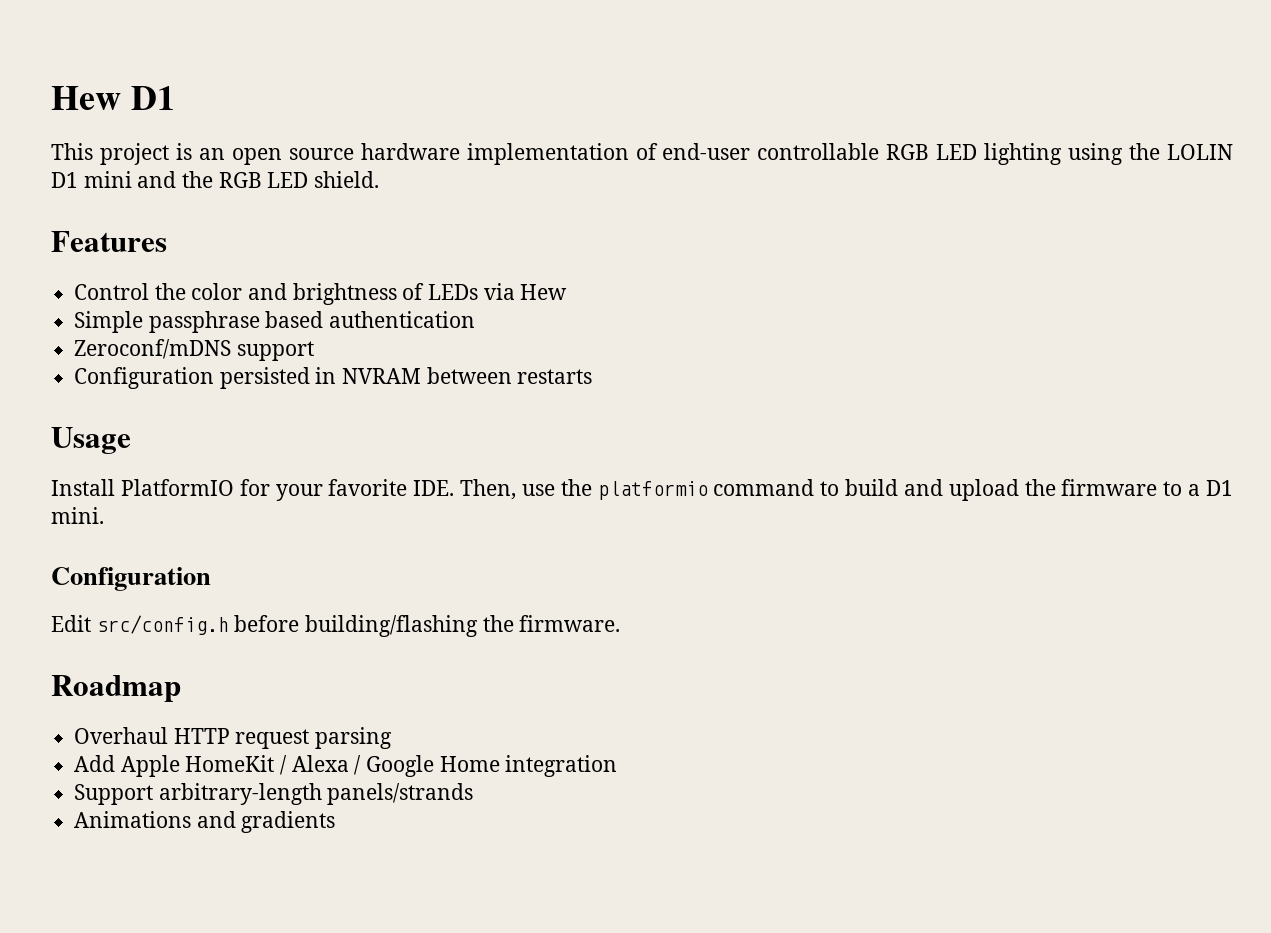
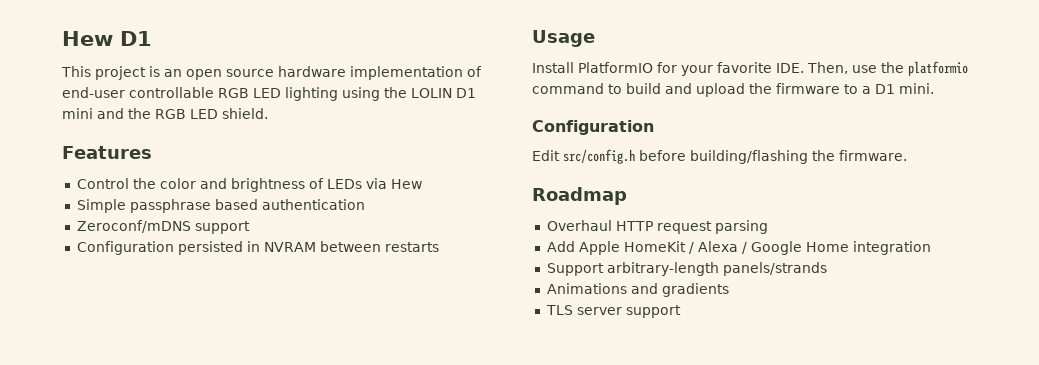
+ TLS server support

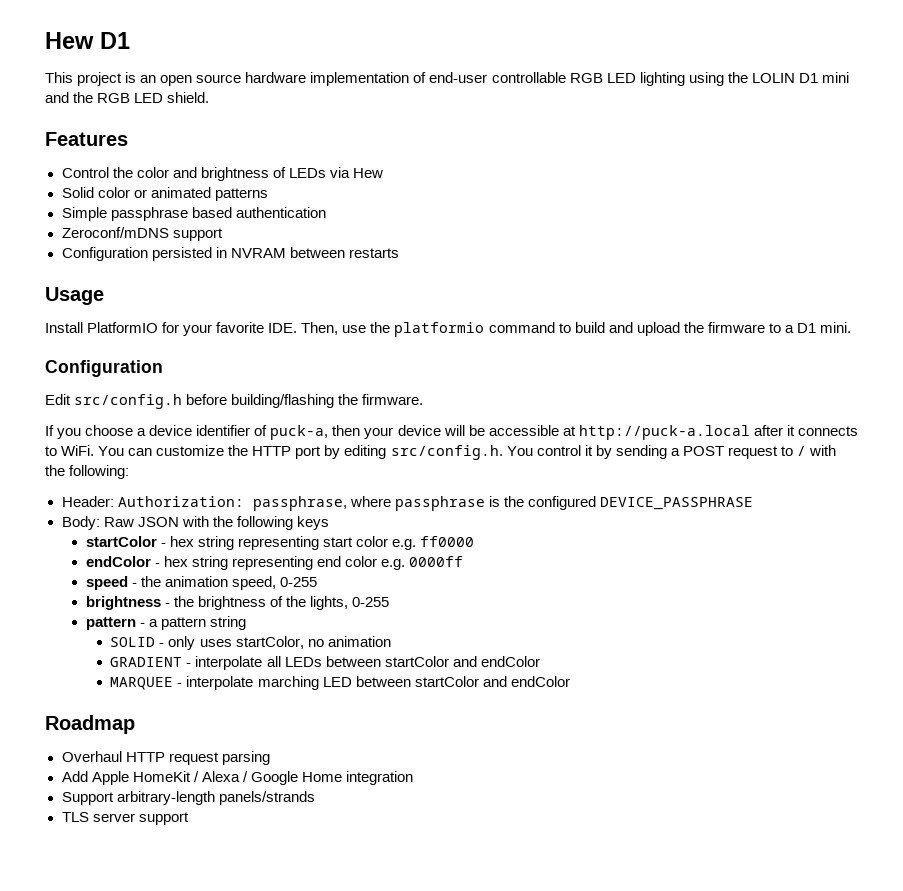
+ Solid color or animated patterns
+ If you choose a device identifier of puck-a, then your device will be accessible at http://puck-a.local after it connects to WiFi. You can customize the HTTP port by editing src/config.h. You control it by sending a POST request to / with the following:
+ Header: Authorization: passphrase, where passphrase is the configured DEVICE_PASSPHRASE
+ Body: Raw JSON with the following keys
+ startColor - hex string representing start color e.g. ff0000
+ endColor - hex string representing end color e.g. 0000ff
+ speed - the animation speed, 0-255
+ brightness - the brightness of the lights, 0-255
+ pattern - a pattern string
+ SOLID - only uses startColor, no animation
+ GRADIENT - interpolate all LEDs between startColor and endColor
+ MARQUEE - interpolate marching LED between startColor and endColor
- Animations and gradients

